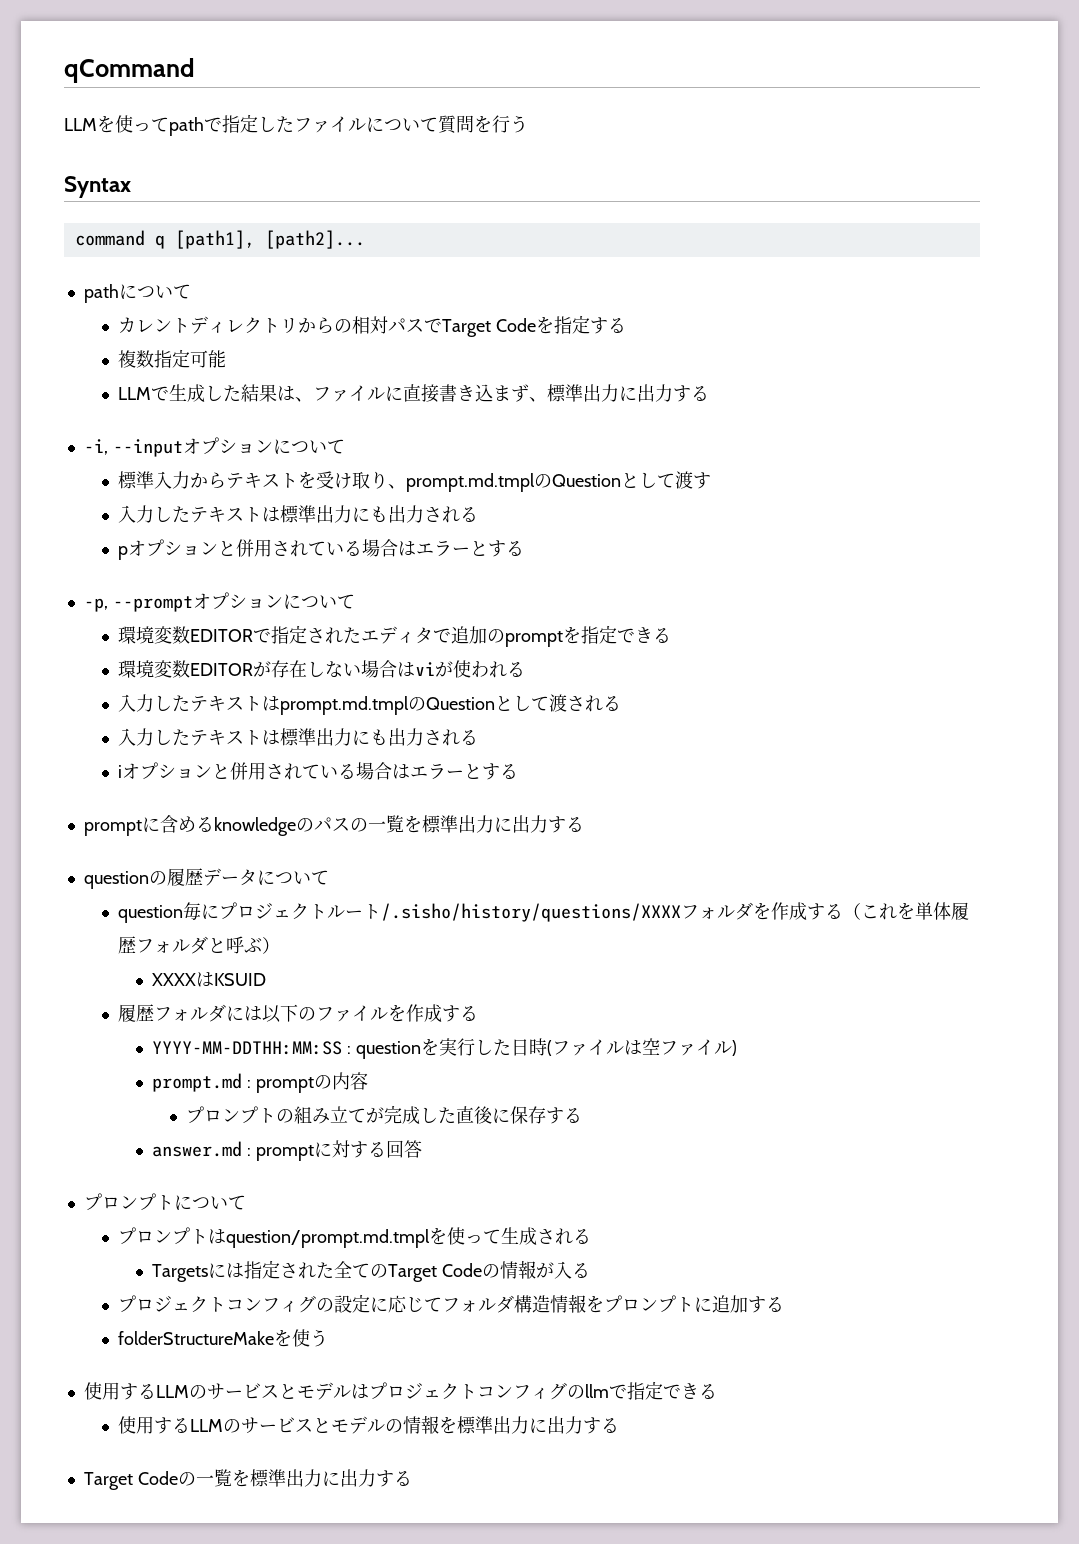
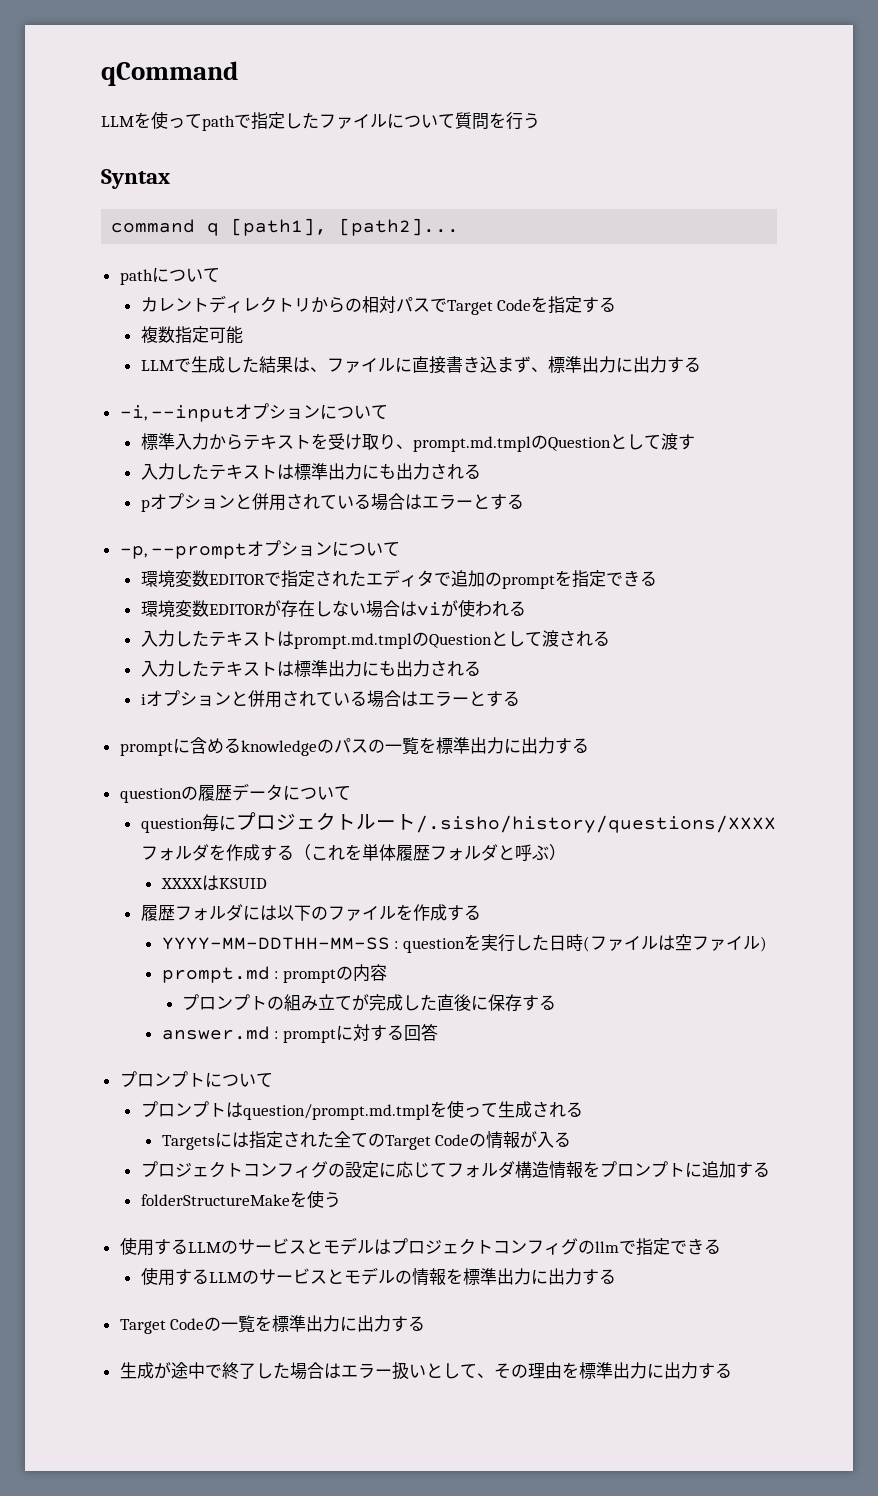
- YYYY-MM-DDTHH:MM:SS : questionを実行した日時(ファイルは空ファイル)
+ YYYY-MM-DDTHH-MM-SS : questionを実行した日時(ファイルは空ファイル)
+ 生成が途中で終了した場合はエラー扱いとして、その理由を標準出力に出力する

